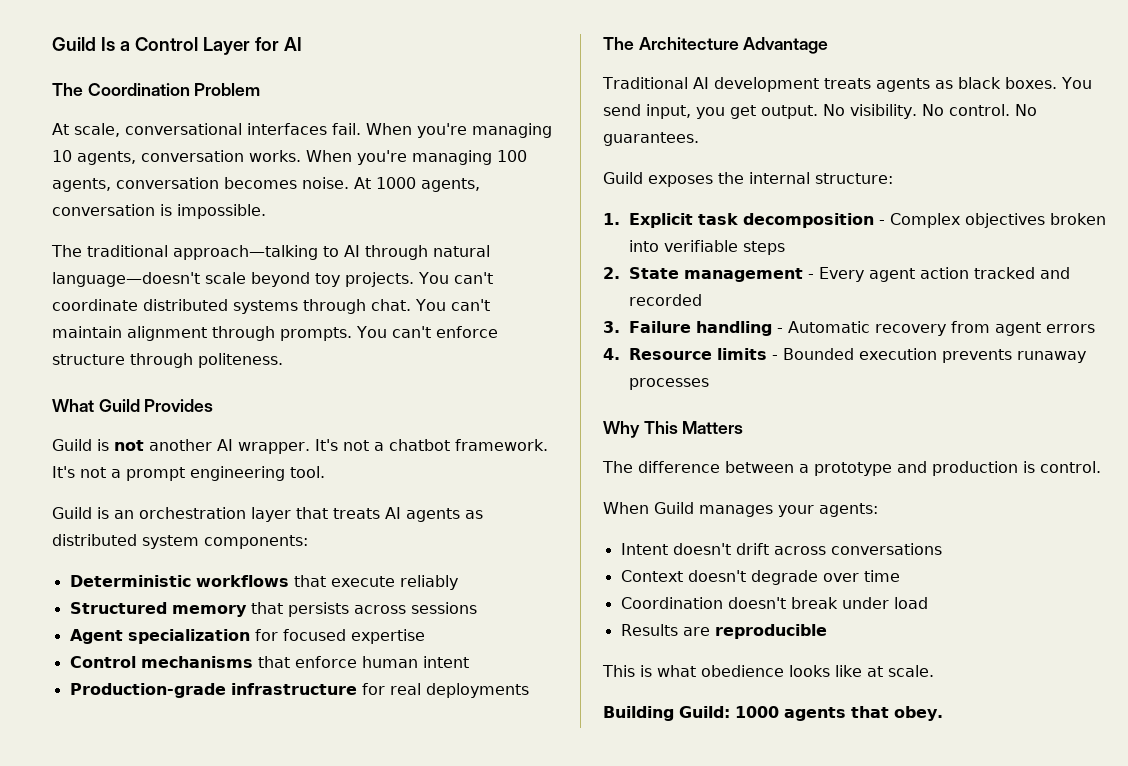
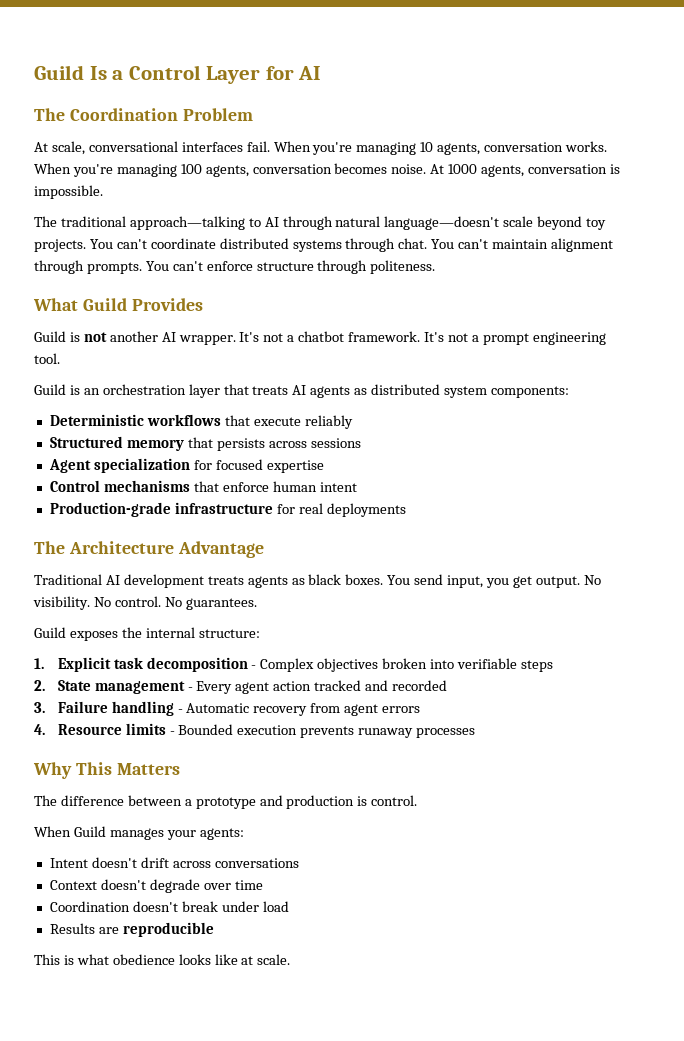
- Building Guild: 1000 agents that obey.

